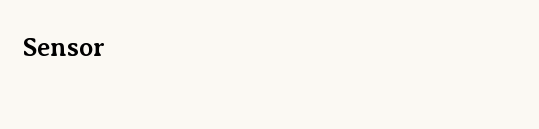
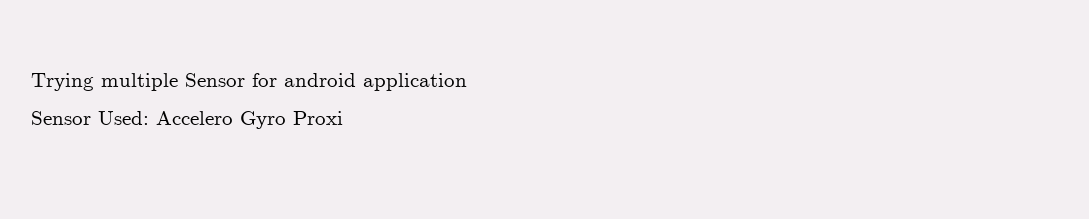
- Sensor
+ Trying multiple Sensor for android application
+ Sensor Used: Accelero Gyro Proxi

